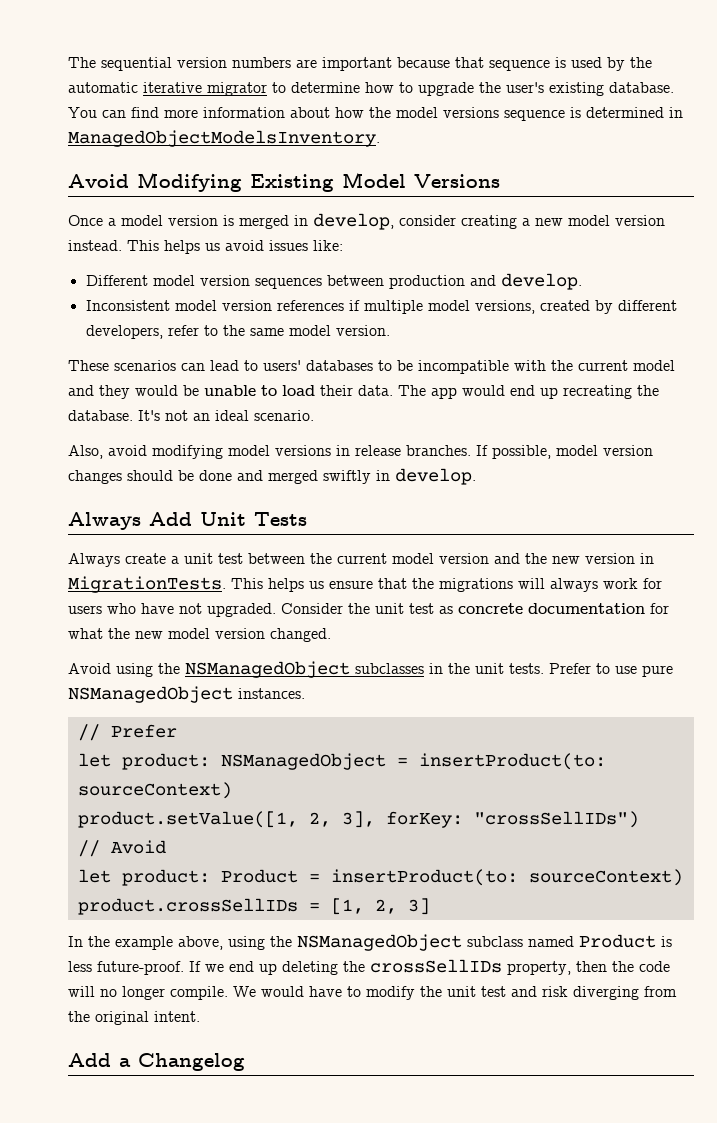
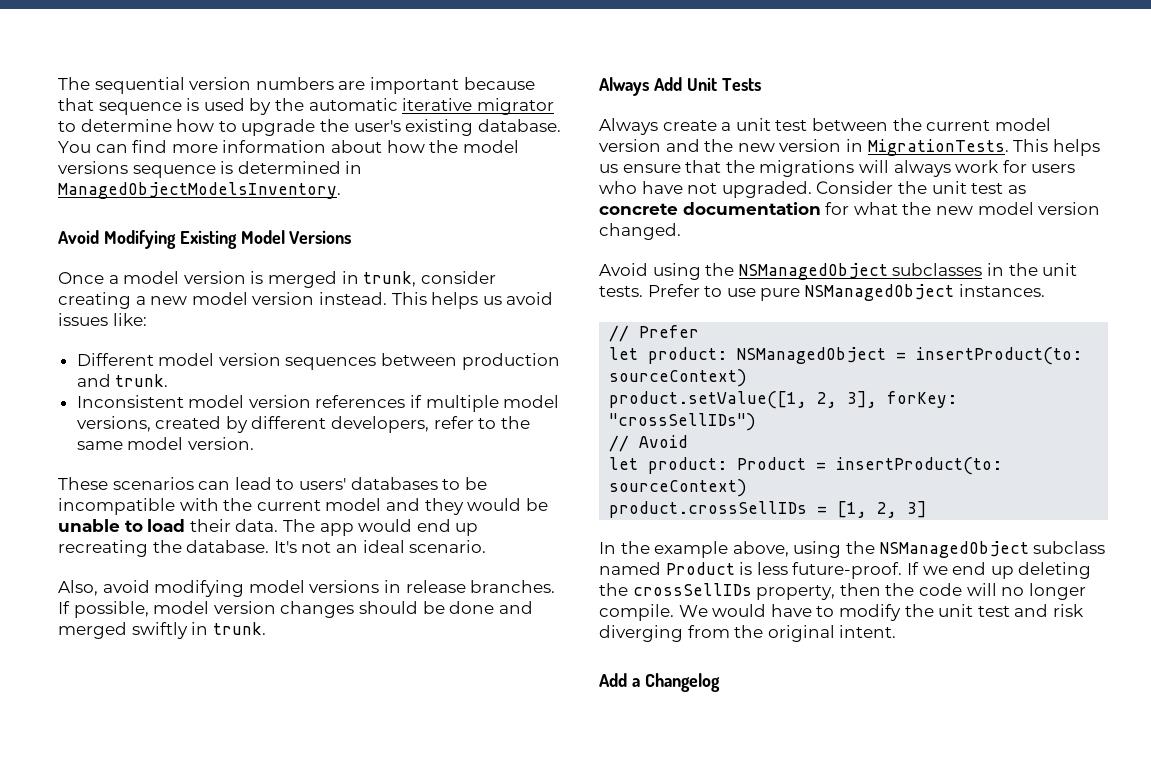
- Once a model version is merged in develop, consider creating a new model version instead.
+ Once a model version is merged in trunk, consider creating a new model version instead.
- Different model version sequences between production and develop.
+ Different model version sequences between production and trunk.
- If possible, model version changes should be done and merged swiftly in develop.
+ If possible, model version changes should be done and merged swiftly in trunk.

